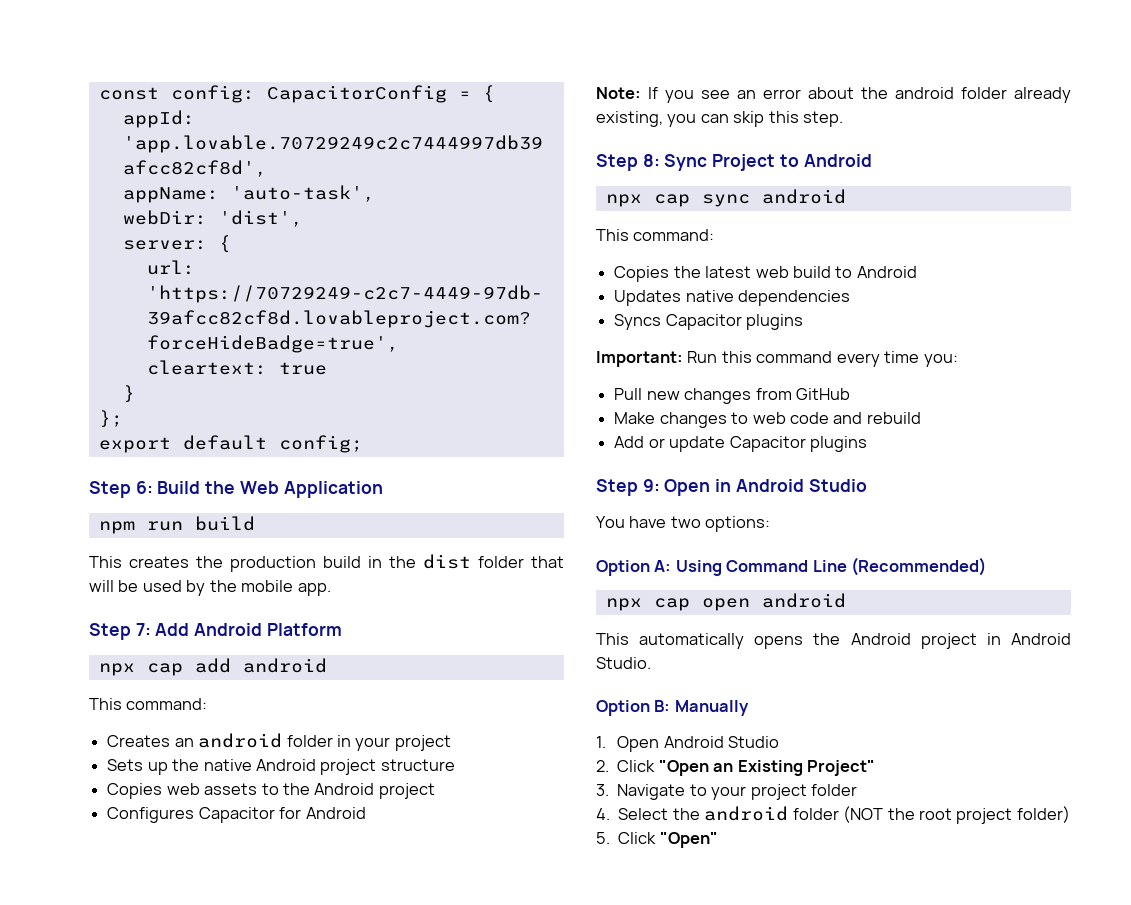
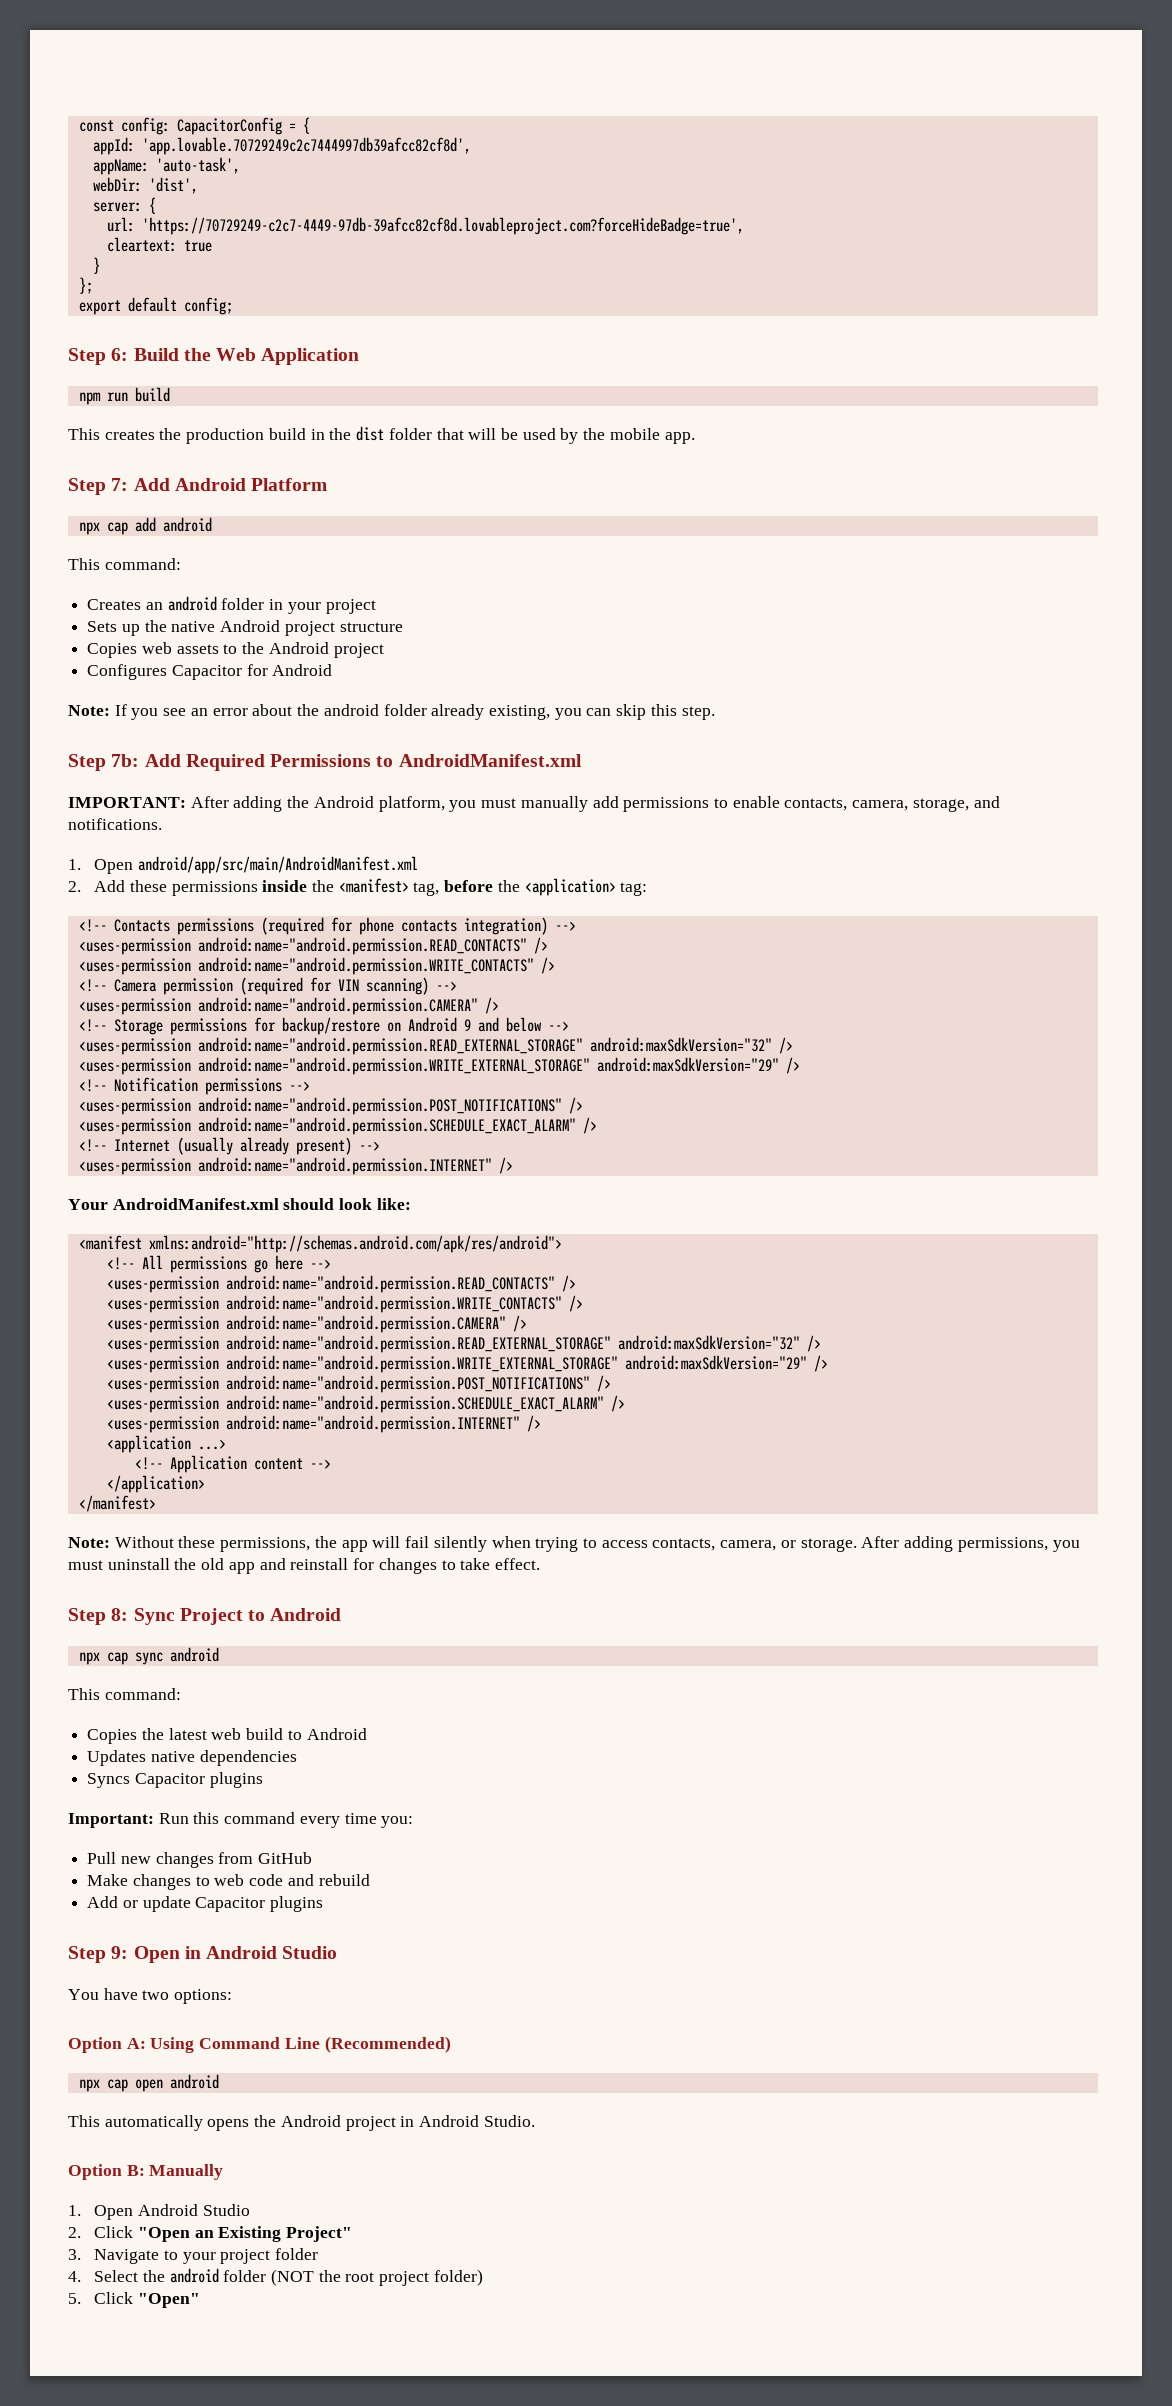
+ Step 7b: Add Required Permissions to AndroidManifest.xml
+ IMPORTANT: After adding the Android platform, you must manually add permissions to enable contacts, camera, storage, and notifications.
+ 1. Open android/app/src/main/AndroidManifest.xml
+ 2. Add these permissions inside the <manifest> tag, before the <application> tag:
+ <!-- Contacts permissions (required for phone contacts integration) -->
+ <uses-permission android:name="android.permission.READ_CONTACTS" />
+ <uses-permission android:name="android.permission.WRITE_CONTACTS" />
+ <!-- Camera permission (required for VIN scanning) -->
+ <uses-permission android:name="android.permission.CAMERA" />
+ <!-- Storage permissions for backup/restore on Android 9 and below -->
+ <uses-permission android:name="android.permission.READ_EXTERNAL_STORAGE" android:maxSdkVersion="32" />
+ <uses-permission android:name="android.permission.WRITE_EXTERNAL_STORAGE" android:maxSdkVersion="29" />
+ <!-- Notification permissions -->
+ <uses-permission android:name="android.permission.POST_NOTIFICATIONS" />
+ <uses-permission android:name="android.permission.SCHEDULE_EXACT_ALARM" />
+ <!-- Internet (usually already present) -->
+ <uses-permission android:name="android.permission.INTERNET" />
+ Your AndroidManifest.xml should look like:
+ <manifest xmlns:android="http://schemas.android.com/apk/res/android">
+ <!-- All permissions go here -->
+ <uses-permission android:name="android.permission.READ_CONTACTS" />
+ <uses-permission android:name="android.permission.WRITE_CONTACTS" />
+ <uses-permission android:name="android.permission.CAMERA" />
+ <uses-permission android:name="android.permission.READ_EXTERNAL_STORAGE" android:maxSdkVersion="32" />
+ <uses-permission android:name="android.permission.WRITE_EXTERNAL_STORAGE" android:maxSdkVersion="29" />
+ <uses-permission android:name="android.permission.POST_NOTIFICATIONS" />
+ <uses-permission android:name="android.permission.SCHEDULE_EXACT_ALARM" />
+ <uses-permission android:name="android.permission.INTERNET" />
+ <application ...>
+ <!-- Application content -->
+ </application>
+ </manifest>
+ Note: Without these permissions, the app will fail silently when trying to access contacts, camera, or storage. After adding permissions, you must uninstall the old app and reinstall for changes to take effect.

